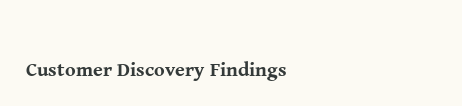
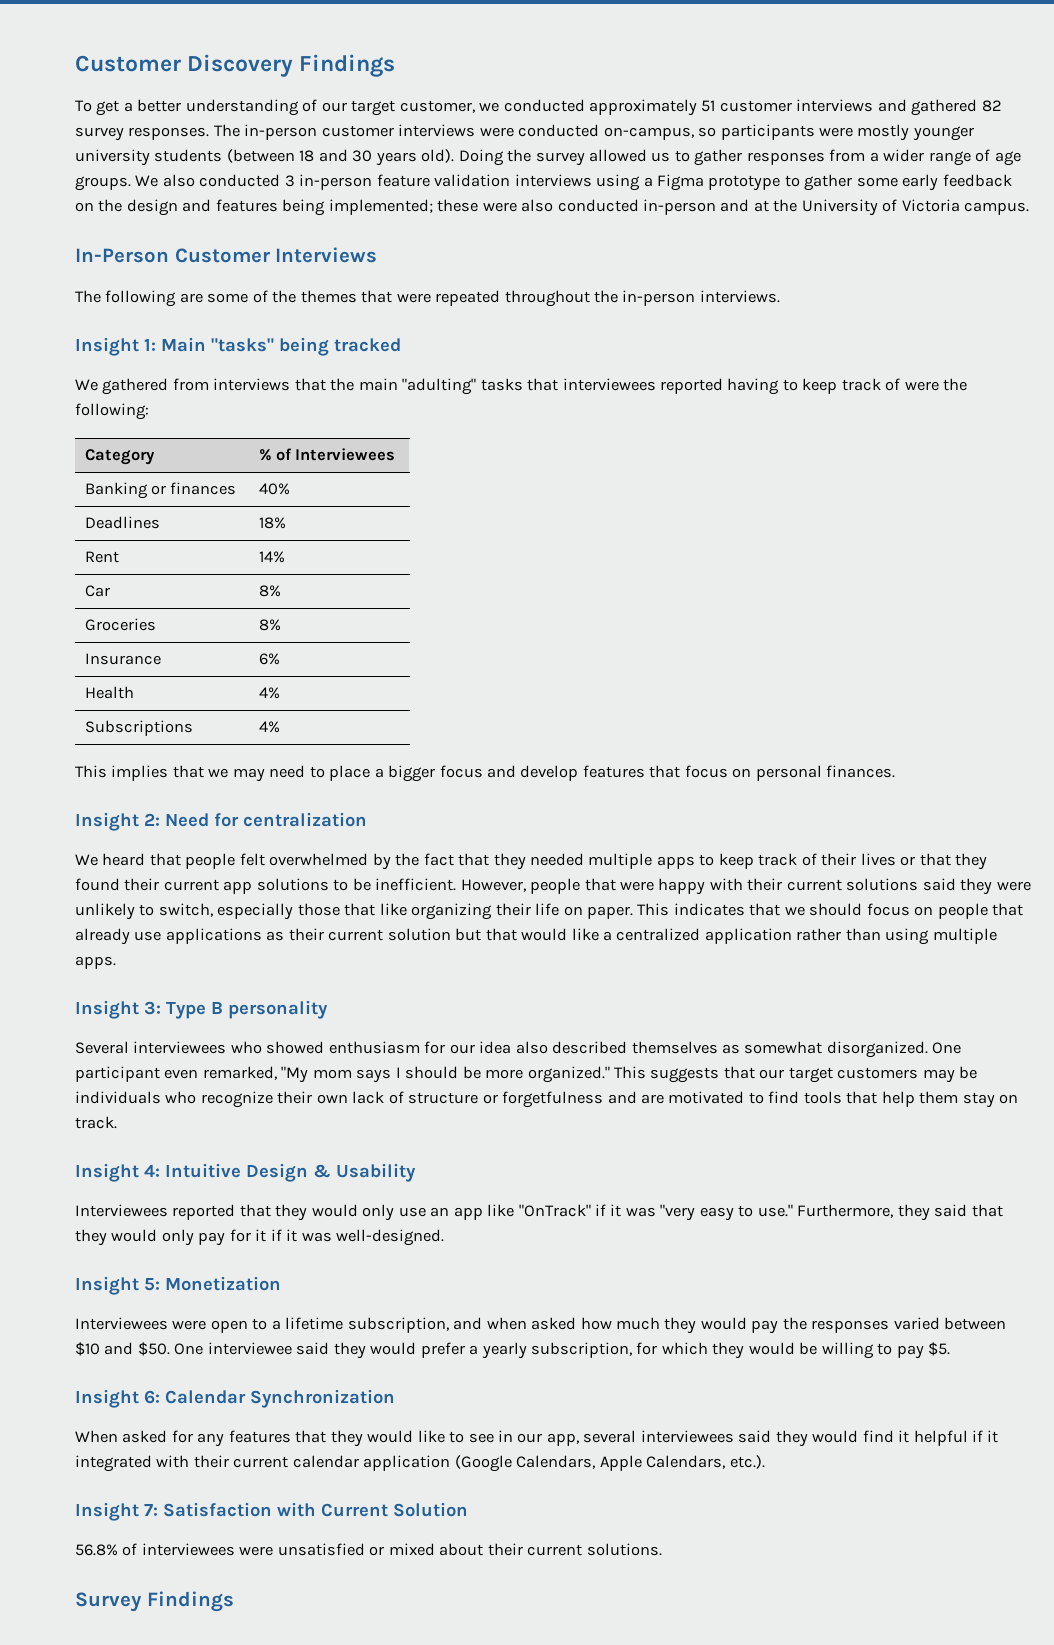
+ To get a better understanding of our target customer, we conducted approximately 51 customer interviews and gathered 82 survey responses. The in-person customer interviews were conducted on-campus, so participants were mostly younger university students (between 18 and 30 years old). Doing the survey allowed us to gather responses from a wider range of age groups. We also conducted 3 in-person feature validation interviews using a Figma prototype to gather some early feedback on the design and features being implemented; these were also conducted in-person and at the University of Victoria campus.
+ In-Person Customer Interviews
+ The following are some of the themes that were repeated throughout the in-person interviews.
+ Insight 1: Main "tasks" being tracked
+ We gathered from interviews that the main "adulting" tasks that interviewees reported having to keep track of were the following:
+ Category | % of Interviewees
+ Banking or finances | 40%
+ Deadlines | 18%
+ Rent | 14%
+ Car | 8%
+ Groceries | 8%
+ Insurance | 6%
+ Health | 4%
+ Subscriptions | 4%
+ This implies that we may need to place a bigger focus and develop features that focus on personal finances.
+ Insight 2: Need for centralization
+ We heard that people felt overwhelmed by the fact that they needed multiple apps to keep track of their lives or that they found their current app solutions to be inefficient. However, people that were happy with their current solutions said they were unlikely to switch, especially those that like organizing their life on paper. This indicates that we should focus on people that already use applications as their current solution but that would like a centralized application rather than using multiple apps.
+ Insight 3: Type B personality
+ Several interviewees who showed enthusiasm for our idea also described themselves as somewhat disorganized. One participant even remarked, "My mom says I should be more organized." This suggests that our target customers may be individuals who recognize their own lack of structure or forgetfulness and are motivated to find tools that help them stay on track.
+ Insight 4: Intuitive Design & Usability
+ Interviewees reported that they would only use an app like "OnTrack" if it was "very easy to use." Furthermore, they said that they would only pay for it if it was well-designed.
+ Insight 5: Monetization
+ Interviewees were open to a lifetime subscription, and when asked how much they would pay the responses varied between $10 and $50. One interviewee said they would prefer a yearly subscription, for which they would be willing to pay $5.
+ Insight 6: Calendar Synchronization
+ When asked for any features that they would like to see in our app, several interviewees said they would find it helpful if it integrated with their current calendar application (Google Calendars, Apple Calendars, etc.).
+ Insight 7: Satisfaction with Current Solution
+ 56.8% of interviewees were unsatisfied or mixed about their current solutions.
+ Survey Findings

